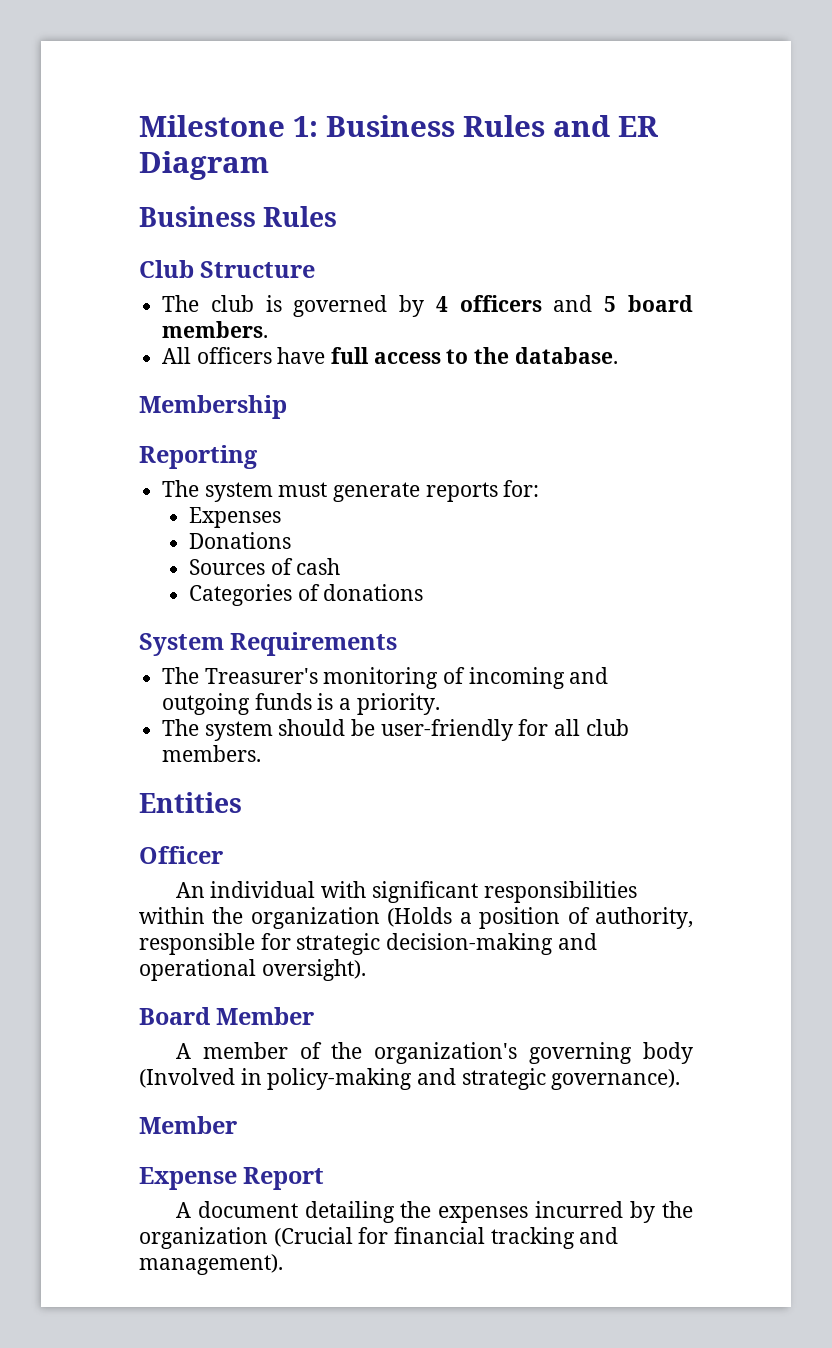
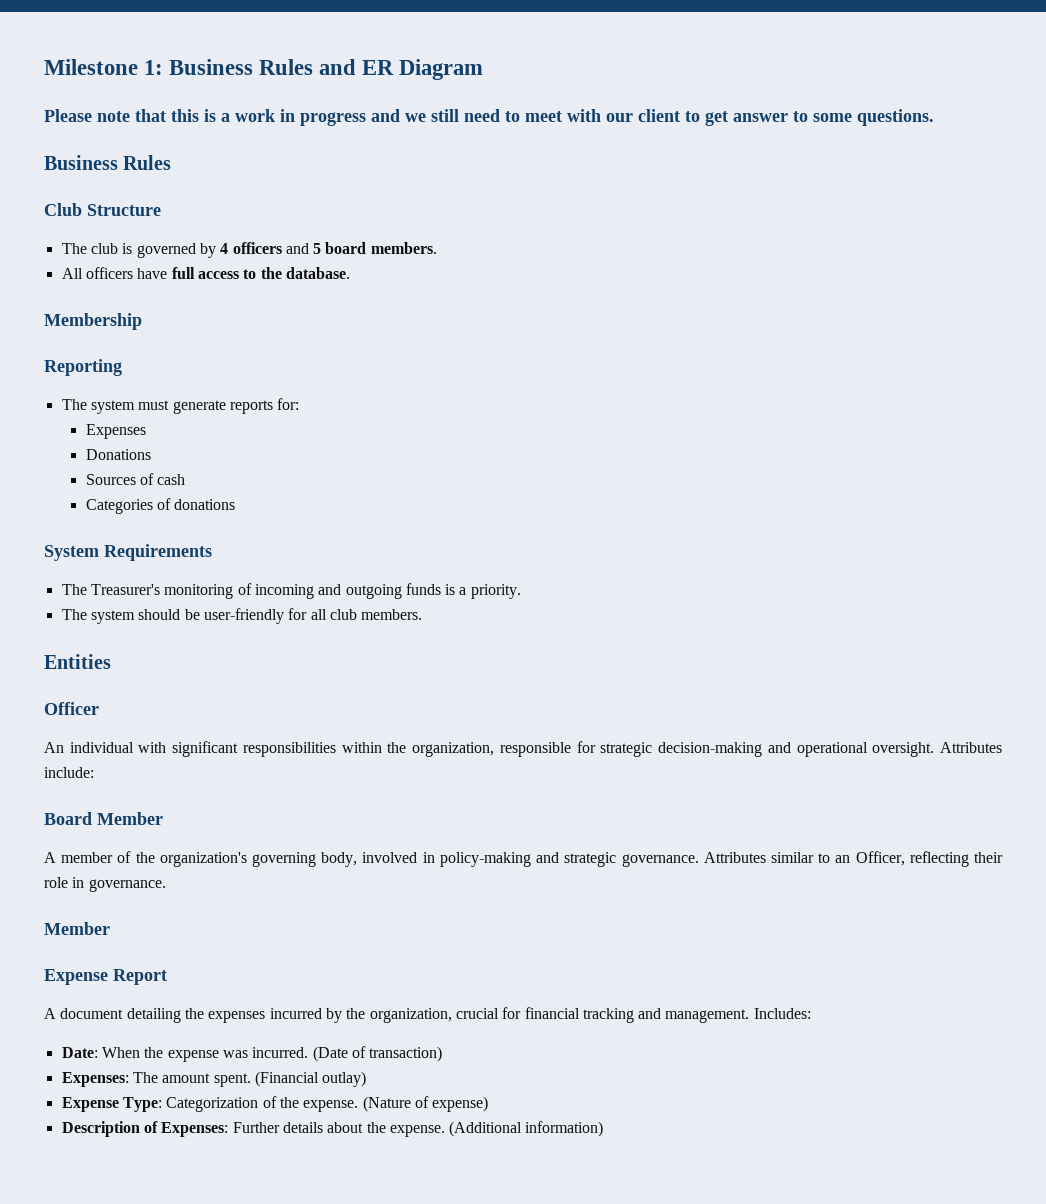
+ Please note that this is a work in progress and we still need to meet with our client to get answer to some questions.
- An individual with significant responsibilities within the organization (Holds a position of authority, responsible for strategic decision-making and operational oversight).
+ An individual with significant responsibilities within the organization, responsible for strategic decision-making and operational oversight. Attributes include:
- A member of the organization's governing body (Involved in policy-making and strategic governance).
+ A member of the organization's governing body, involved in policy-making and strategic governance. Attributes similar to an Officer, reflecting their role in governance.
- A document detailing the expenses incurred by the organization (Crucial for financial tracking and management).
+ A document detailing the expenses incurred by the organization, crucial for financial tracking and management. Includes:
+ Date: When the expense was incurred. (Date of transaction)
+ Expenses: The amount spent. (Financial outlay)
+ Expense Type: Categorization of the expense. (Nature of expense)
+ Description of Expenses: Further details about the expense. (Additional information)

